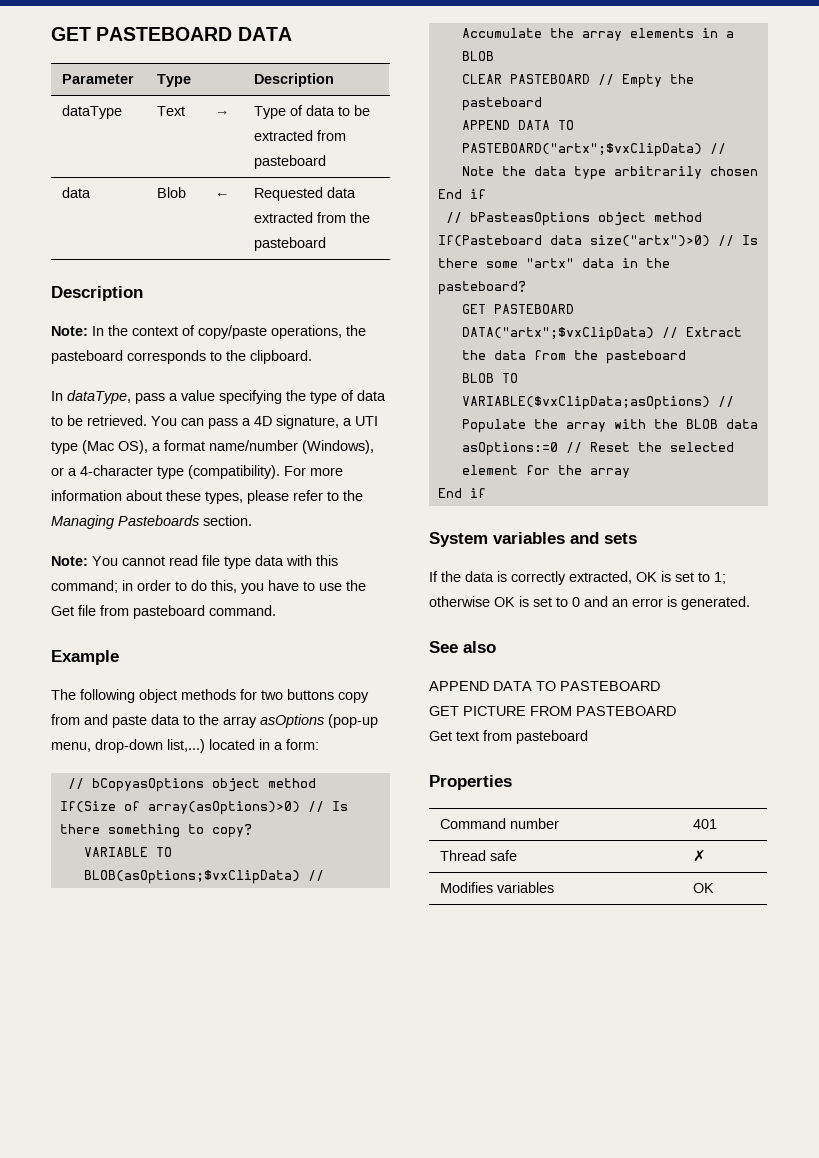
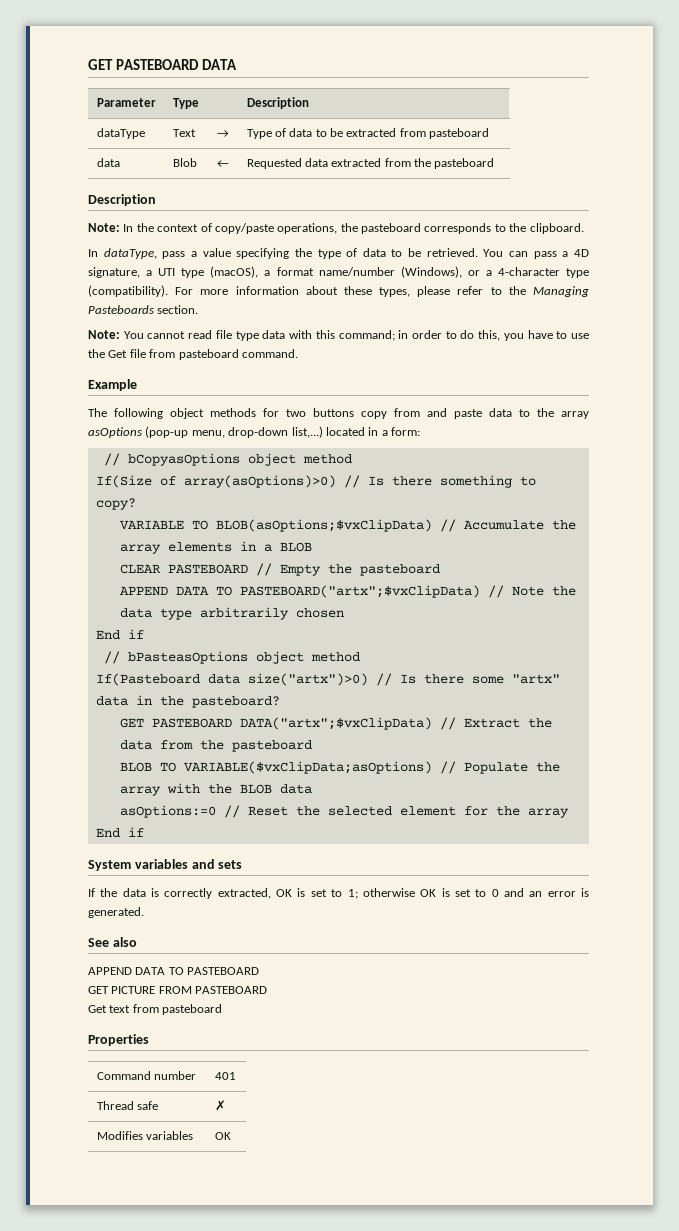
- You can pass a 4D signature, a UTI type (Mac OS), a format name/number (Windows), or a 4-character type (compatibility).
+ You can pass a 4D signature, a UTI type (macOS), a format name/number (Windows), or a 4-character type (compatibility).

